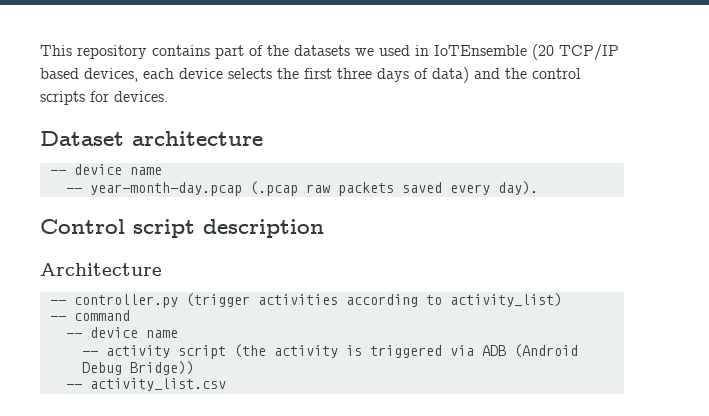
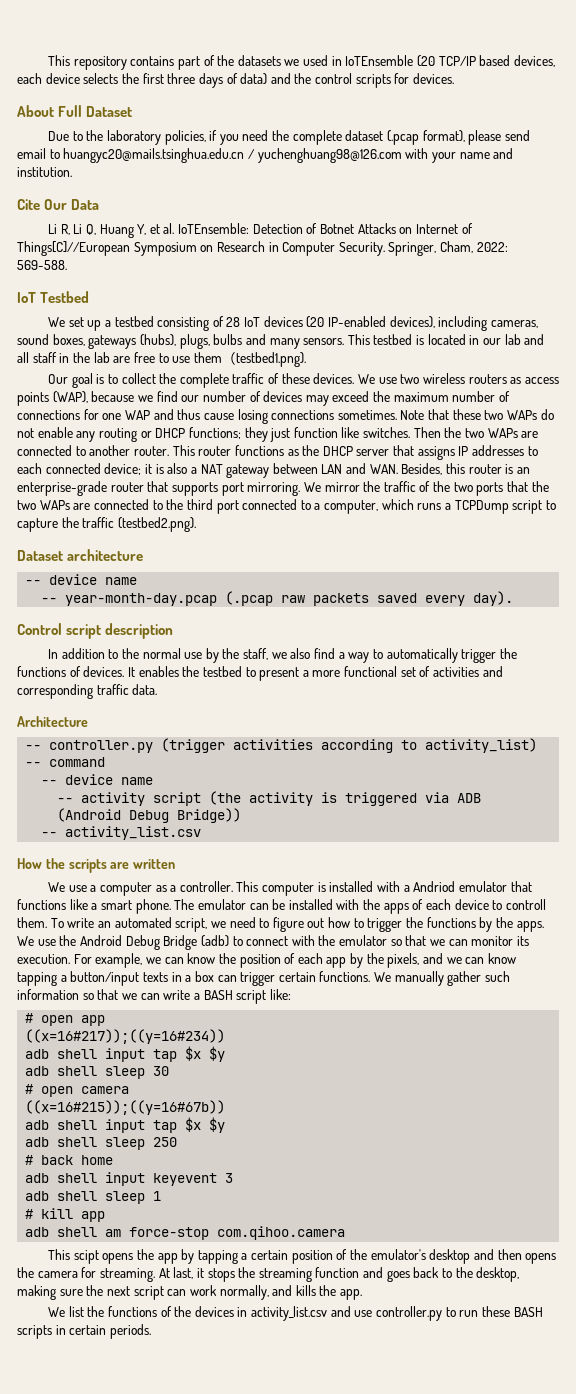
+ About Full Dataset
+ Due to the laboratory policies, if you need the complete dataset (.pcap format), please send email to huangyc20@mails.tsinghua.edu.cn / yuchenghuang98@126.com with your name and institution.
+ Cite Our Data
+ Li R, Li Q, Huang Y, et al. IoTEnsemble: Detection of Botnet Attacks on Internet of Things[C]//European Symposium on Research in Computer Security. Springer, Cham, 2022: 569-588.
+ IoT Testbed
+ We set up a testbed consisting of 28 IoT devices (20 IP-enabled devices), including cameras, sound boxes, gateways (hubs), plugs, bulbs and many sensors. This testbed is located in our lab and all staff in the lab are free to use them（testbed1.png).
+ Our goal is to collect the complete traffic of these devices. We use two wireless routers as access points (WAP), because we find our number of devices may exceed the maximum number of connections for one WAP and thus cause losing connections sometimes. Note that these two WAPs do not enable any routing or DHCP functions; they just function like switches. Then the two WAPs are connected to another router. This router functions as the DHCP server that assigns IP addresses to each connected device; it is also a NAT gateway between LAN and WAN. Besides, this router is an enterprise-grade router that supports port mirroring. We mirror the traffic of the two ports that the two WAPs are connected to the third port connected to a computer, which runs a TCPDump script to capture the traffic (testbed2.png).
+ In addition to the normal use by the staff, we also find a way to automatically trigger the functions of devices. It enables the testbed to present a more functional set of activities and corresponding traffic data.
+ How the scripts are written
+ We use a computer as a controller. This computer is installed with a Andriod emulator that functions like a smart phone. The emulator can be installed with the apps of each device to controll them. To write an automated script, we need to figure out how to trigger the functions by the apps. We use the Android Debug Bridge (adb) to connect with the emulator so that we can monitor its execution. For example, we can know the position of each app by the pixels, and we can know tapping a button/input texts in a box can trigger certain functions. We manually gather such information so that we can write a BASH script like:
+ # open app
+ ((x=16#217));((y=16#234))
+ adb shell input tap $x $y
+ adb shell sleep 30
+ # open camera
+ ((x=16#215));((y=16#67b))
+ adb shell input tap $x $y
+ adb shell sleep 250
+ # back home
+ adb shell input keyevent 3
+ adb shell sleep 1
+ # kill app
+ adb shell am force-stop com.qihoo.camera
+ This scipt opens the app by tapping a certain position of the emulator's desktop and then opens the camera for streaming. At last, it stops the streaming function and goes back to the desktop, making sure the next script can work normally, and kills the app.
+ We list the functions of the devices in activity_list.csv and use controller.py to run these BASH scripts in certain periods.

